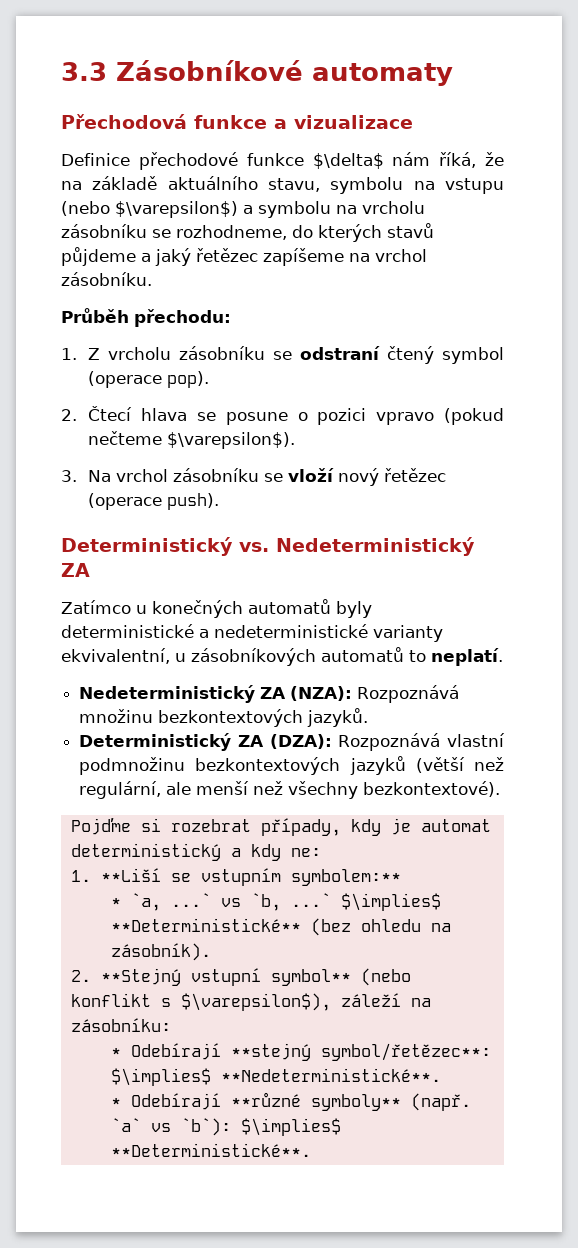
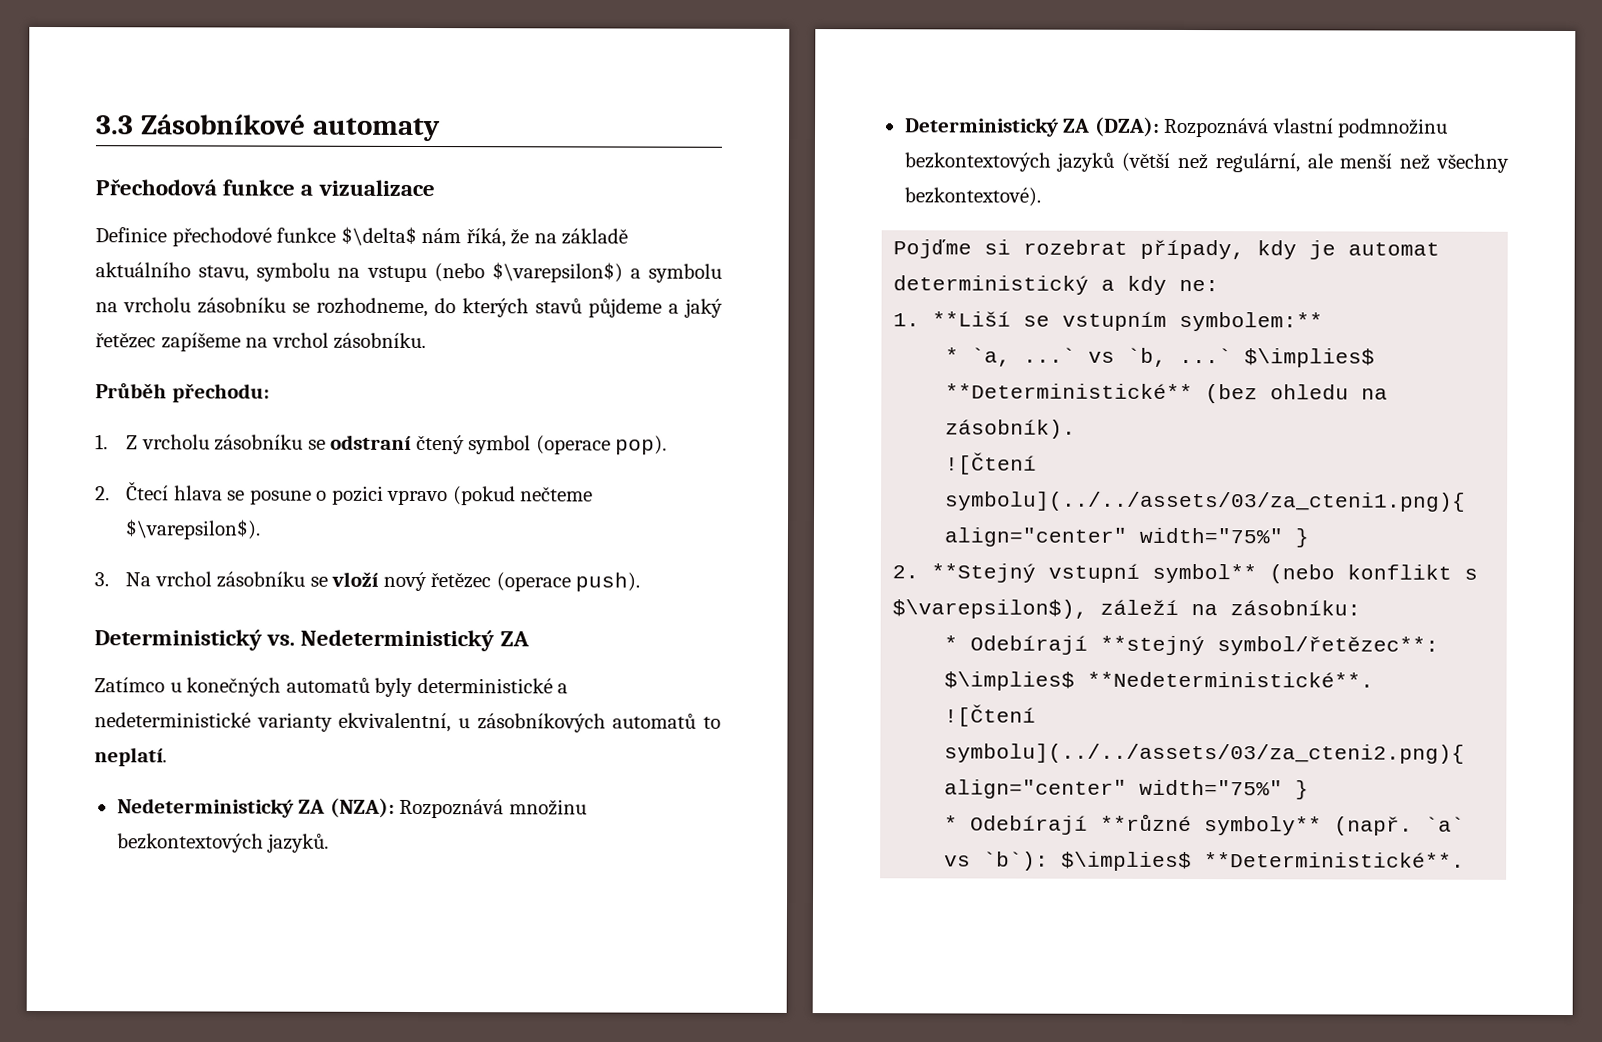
+ ![Čtení symbolu](../../assets/03/za_cteni1.png){ align="center" width="75%" }
+ ![Čtení symbolu](../../assets/03/za_cteni2.png){ align="center" width="75%" }

